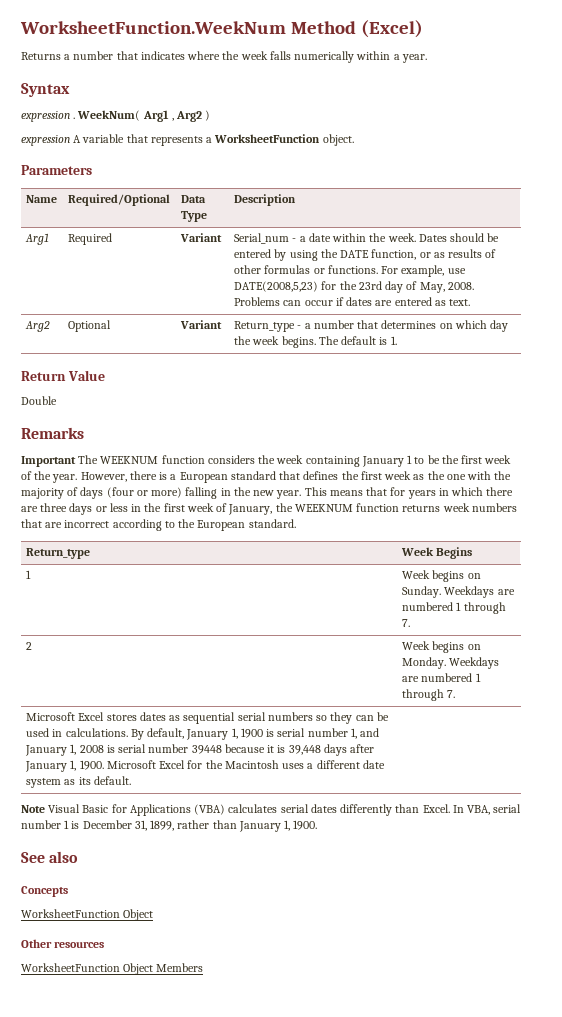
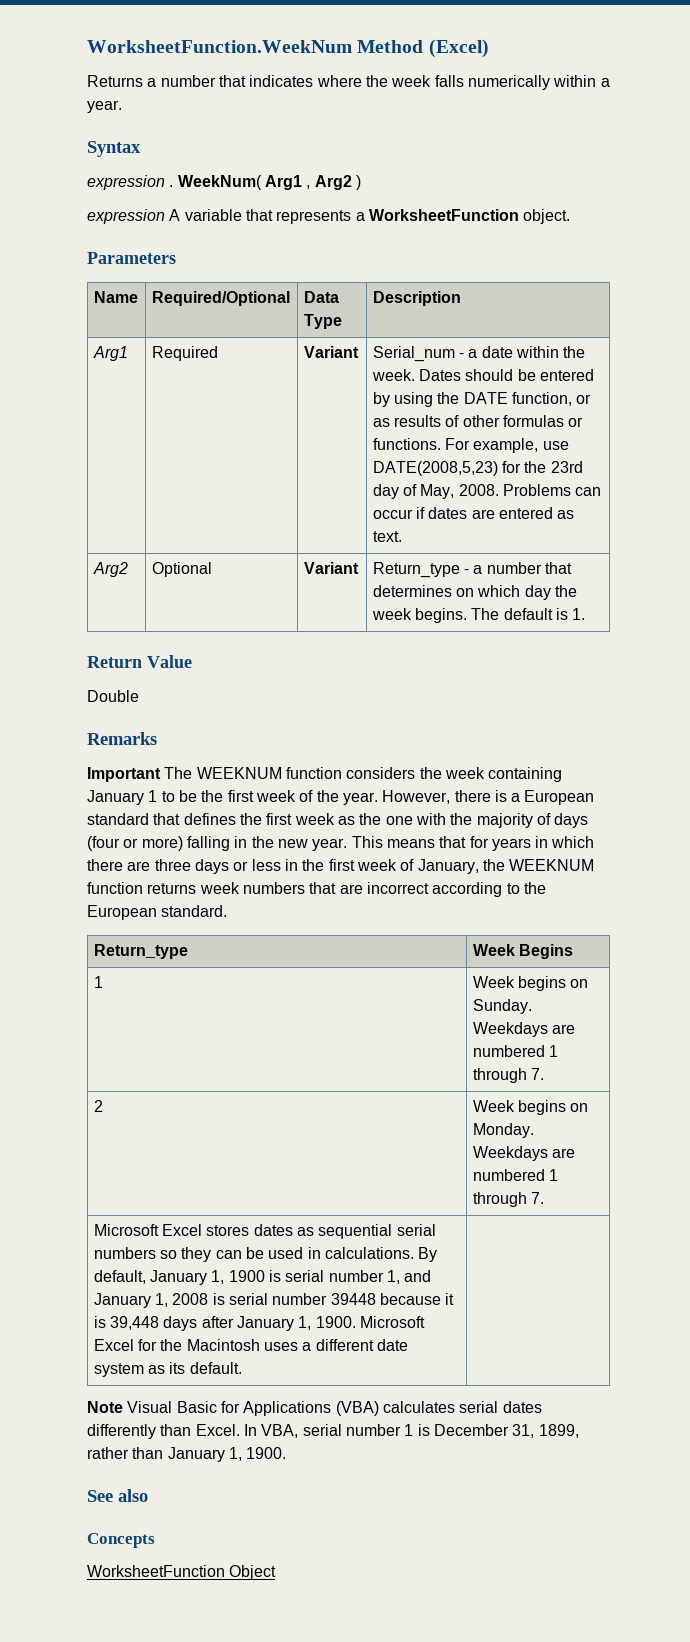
- Other resources
- WorksheetFunction Object Members

